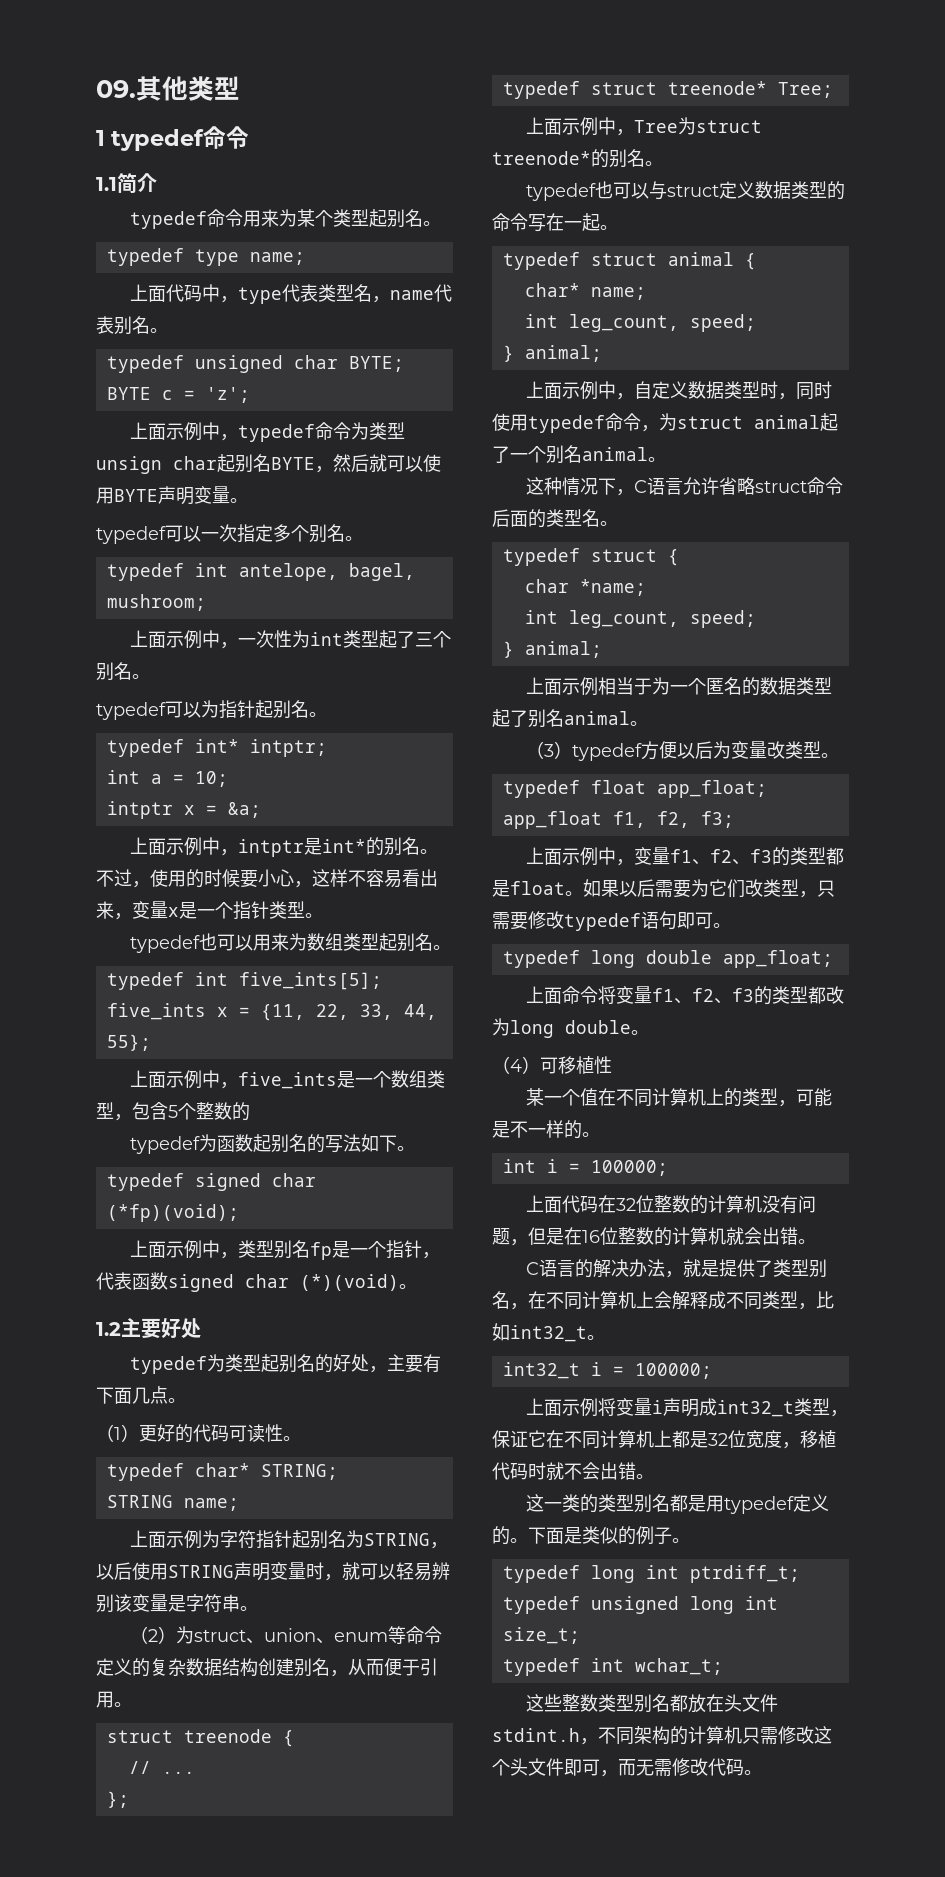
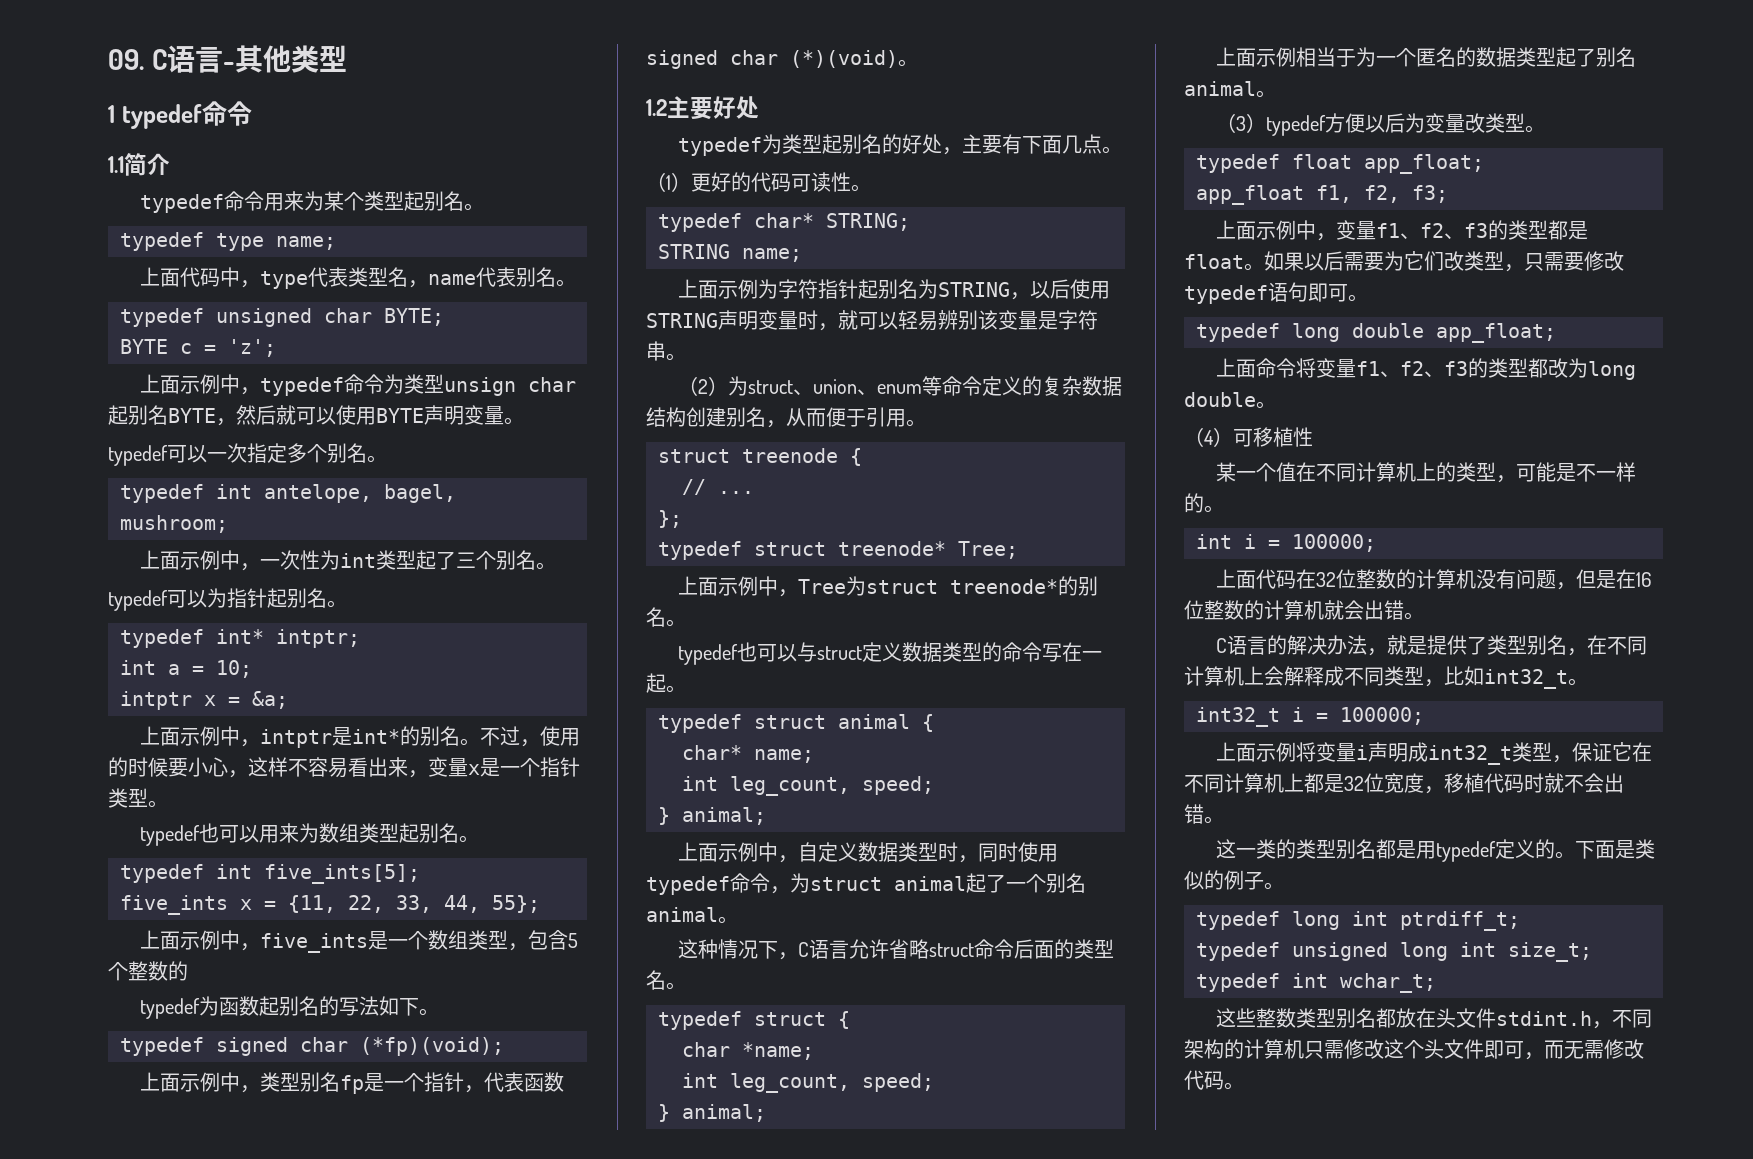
- 09.其他类型
+ 09. C语言-其他类型

